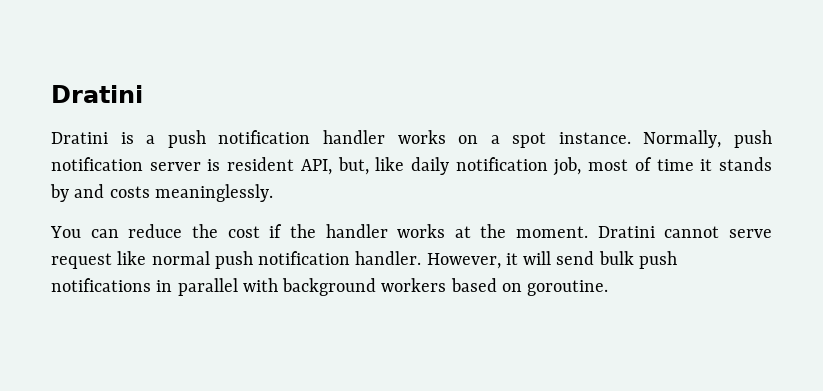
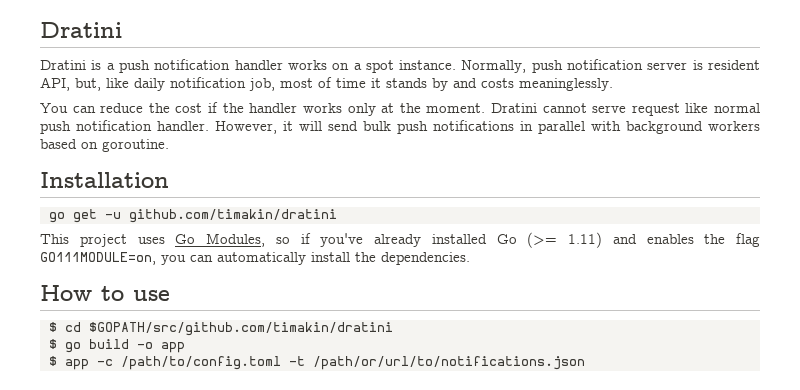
- You can reduce the cost if the handler works at the moment.
+ You can reduce the cost if the handler works only at the moment.
+ Installation
+ go get -u github.com/timakin/dratini
+ This project uses Go Modules, so if you've already installed Go (>= 1.11) and enables the flag GO111MODULE=on, you can automatically install the dependencies.
+ How to use
+ $ cd $GOPATH/src/github.com/timakin/dratini
+ $ go build -o app
+ $ app -c /path/to/config.toml -t /path/or/url/to/notifications.json

